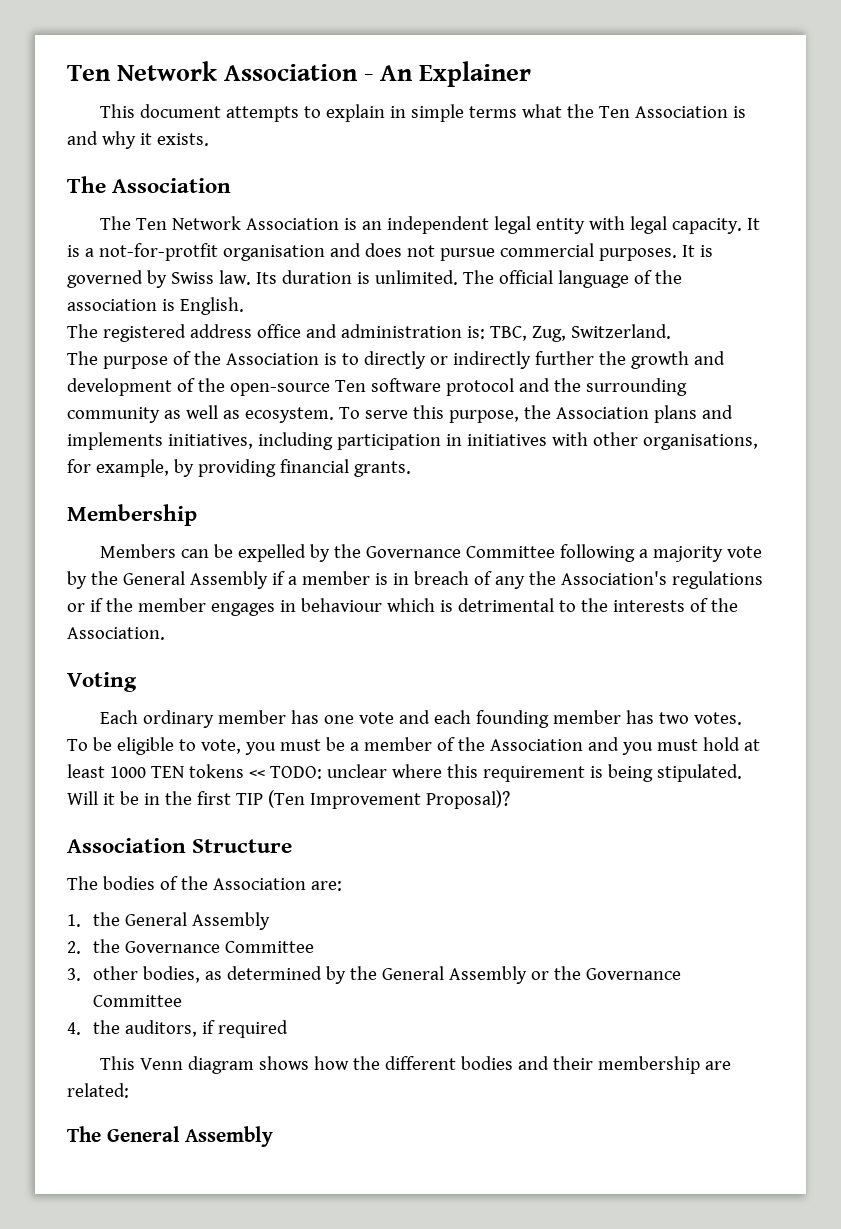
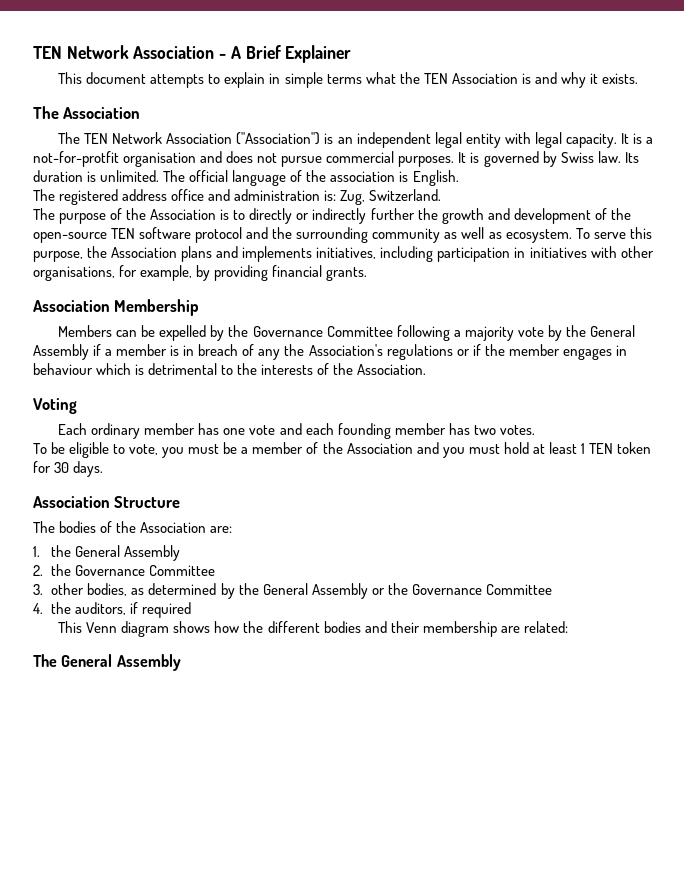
- Ten Network Association - An Explainer
+ TEN Network Association - A Brief Explainer
- This document attempts to explain in simple terms what the Ten Association is and why it exists.
+ This document attempts to explain in simple terms what the TEN Association is and why it exists.
- The Ten Network Association is an independent legal entity with legal capacity.
+ The TEN Network Association ("Association") is an independent legal entity with legal capacity.
- The registered address office and administration is: TBC, Zug, Switzerland.
+ The registered address office and administration is: Zug, Switzerland.
- The purpose of the Association is to directly or indirectly further the growth and development of the open-source Ten software protocol and the surrounding community as well as ecosystem.
+ The purpose of the Association is to directly or indirectly further the growth and development of the open-source TEN software protocol and the surrounding community as well as ecosystem.
- Membership
+ Association Membership
- To be eligible to vote, you must be a member of the Association and you must hold at least 1000 TEN tokens << TODO: unclear where this requirement is being stipulated. Will it be in the first TIP (Ten Improvement Proposal)?
+ To be eligible to vote, you must be a member of the Association and you must hold at least 1 TEN token for 30 days.

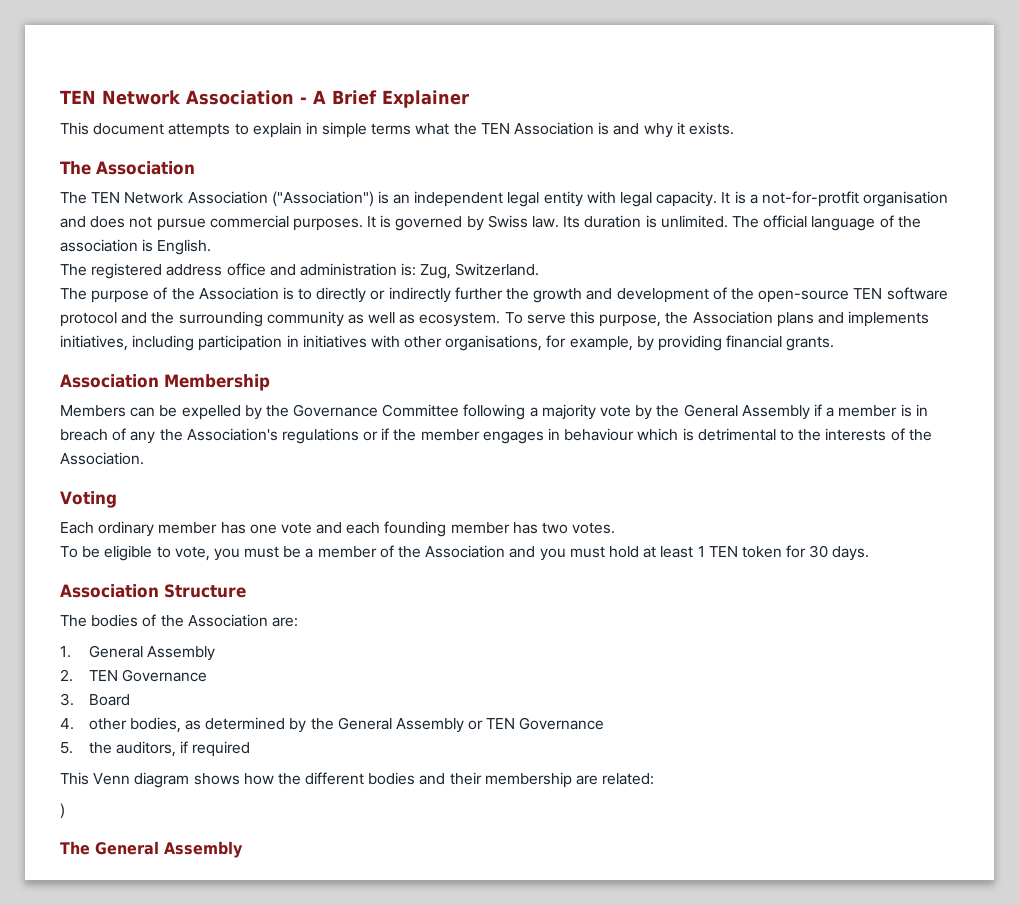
- 1. the General Assembly
+ 1. General Assembly
- 2. the Governance Committee
- 3. other bodies, as determined by the General Assembly or the Governance Committee
- 4. the auditors, if required
+ 2. TEN Governance
+ 3. Board
+ 4. other bodies, as determined by the General Assembly or TEN Governance
+ 5. the auditors, if required
+ )

